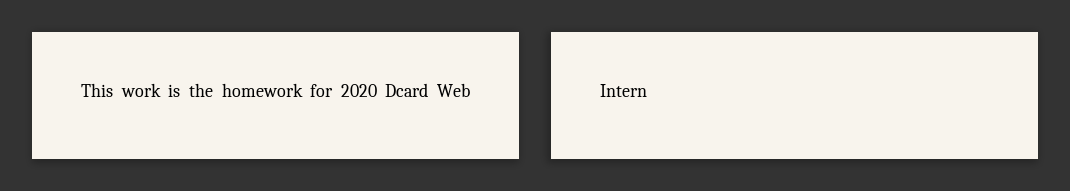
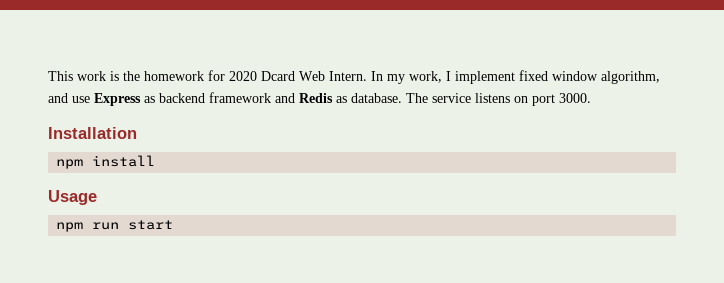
- This work is the homework for 2020 Dcard Web Intern
+ This work is the homework for 2020 Dcard Web Intern. In my work, I implement fixed window algorithm, and use Express as backend framework and Redis as database. The service listens on port 3000.
+ Installation
+ npm install
+ Usage
+ npm run start

